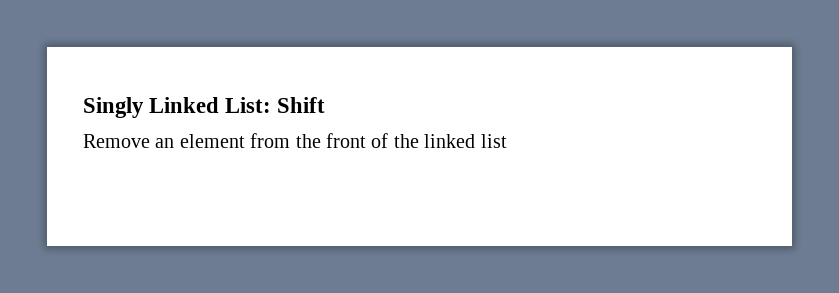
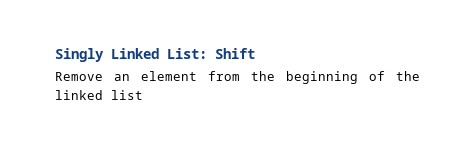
- Remove an element from the front of the linked list
+ Remove an element from the beginning of the linked list

